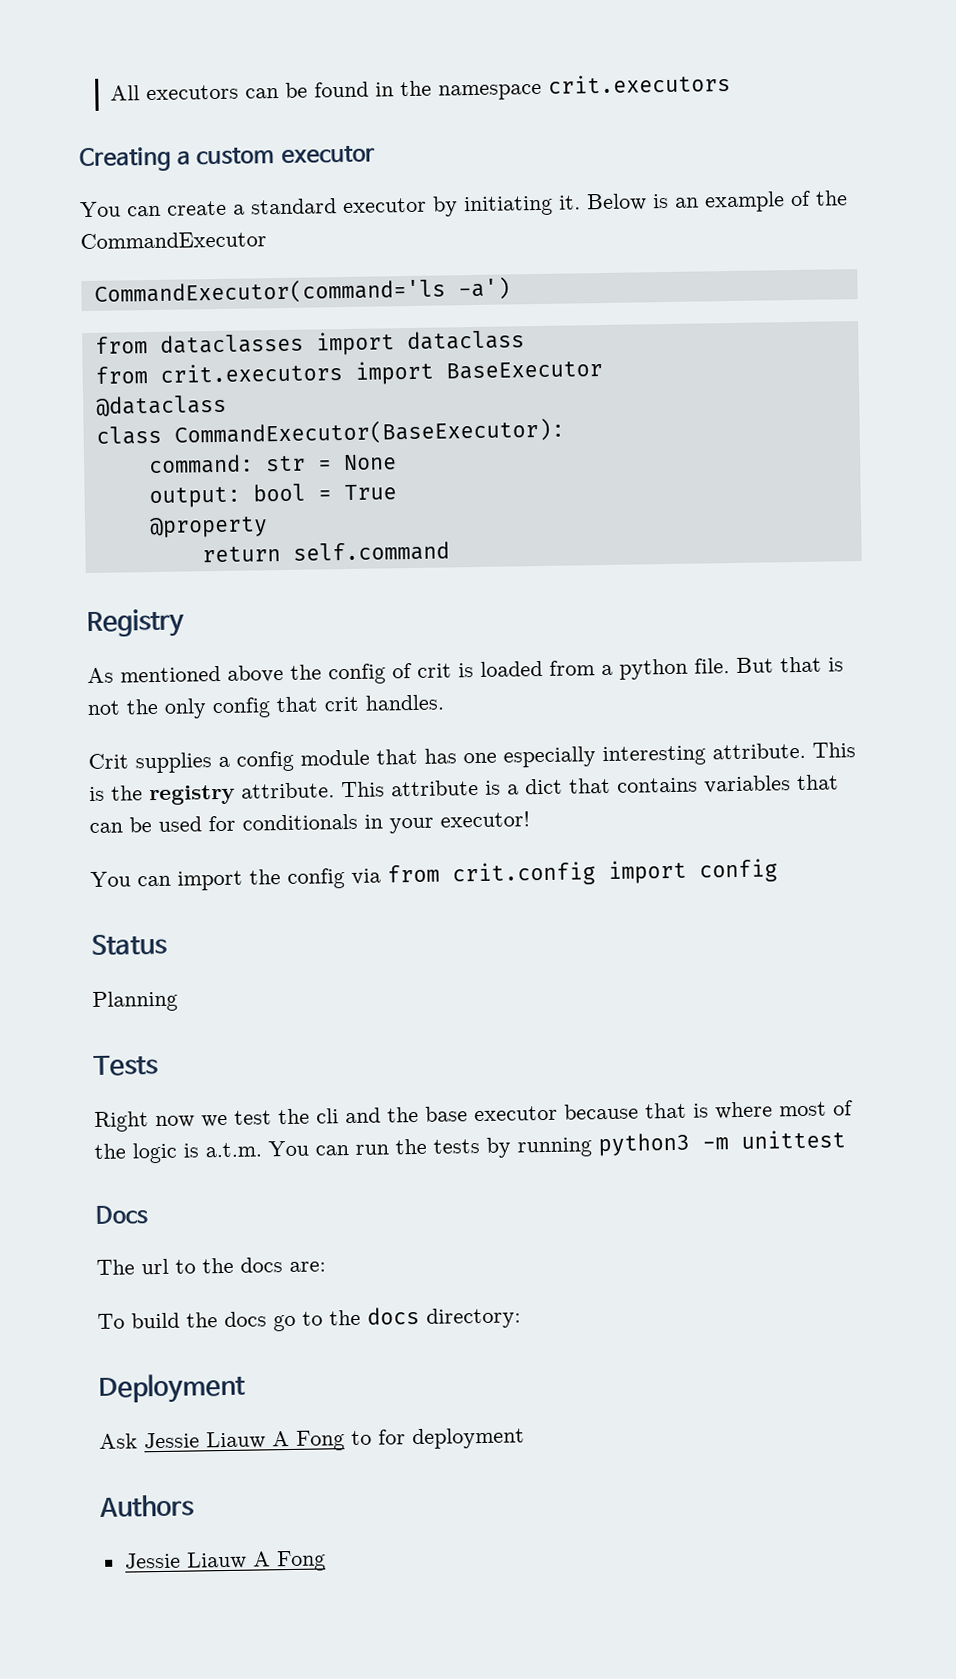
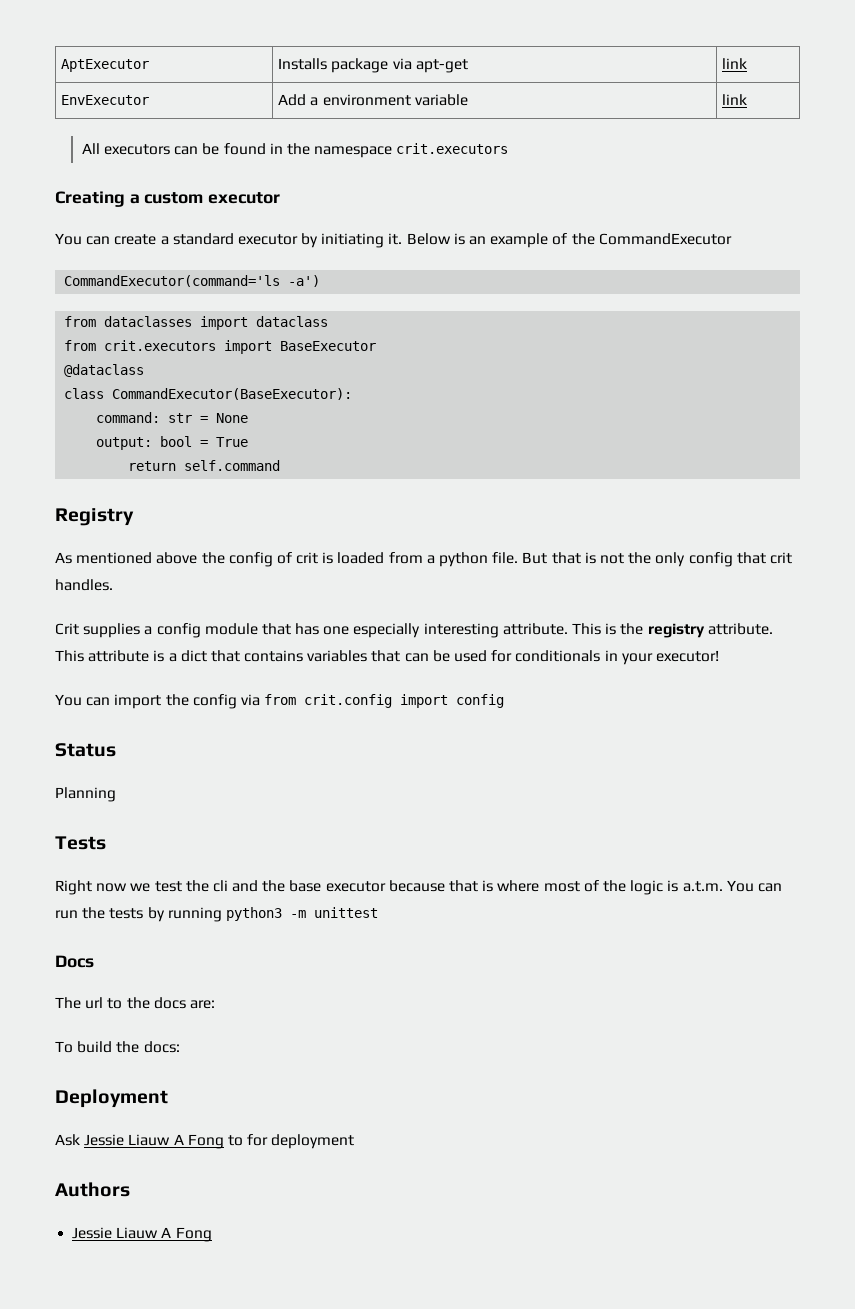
+ AptExecutor | Installs package via apt-get | link
+ EnvExecutor | Add a environment variable | link
- @property
- To build the docs go to the docs directory:
+ To build the docs:

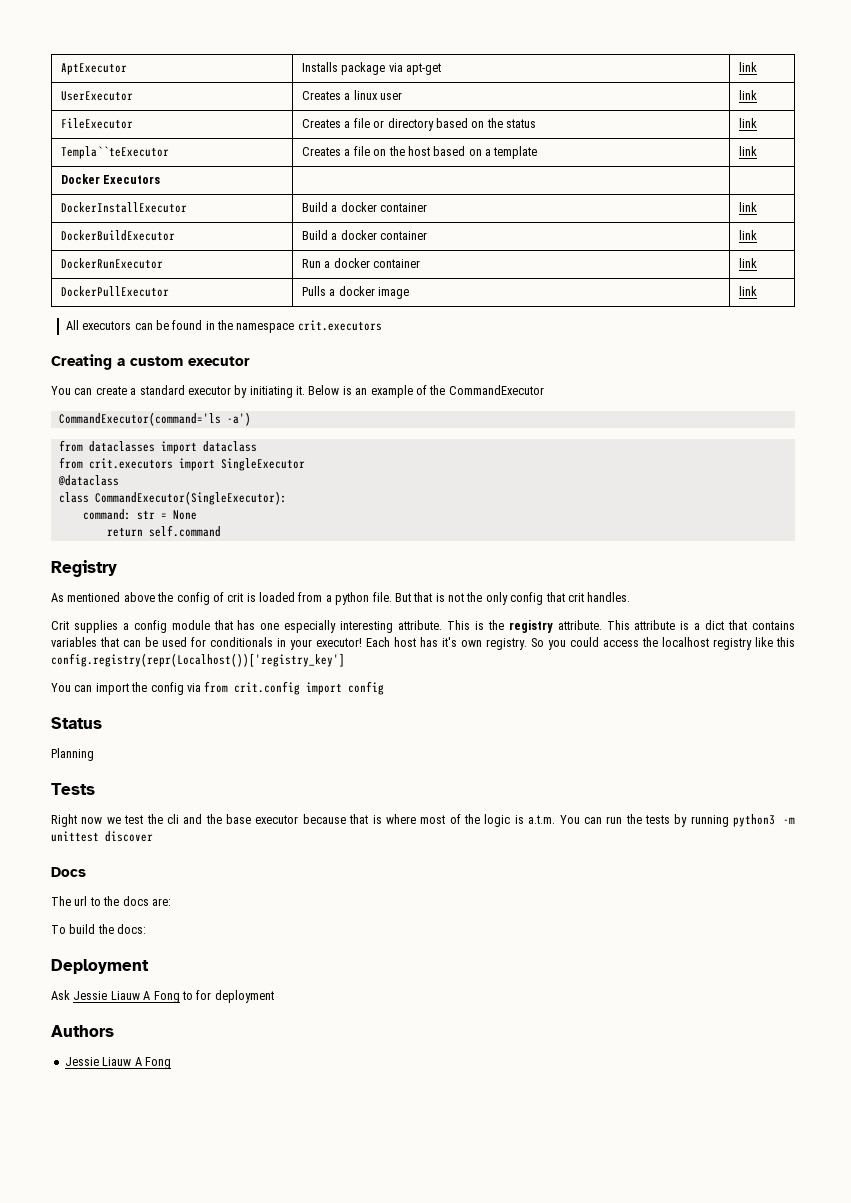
- EnvExecutor | Add a environment variable | link
+ UserExecutor | Creates a linux user | link
+ FileExecutor | Creates a file or directory based on the status | link
+ Templa``teExecutor | Creates a file on the host based on a template | link
+ Docker Executors | |
+ DockerInstallExecutor | Build a docker container | link
+ DockerBuildExecutor | Build a docker container | link
+ DockerRunExecutor | Run a docker container | link
+ DockerPullExecutor | Pulls a docker image | link
- from crit.executors import BaseExecutor
+ from crit.executors import SingleExecutor
- class CommandExecutor(BaseExecutor):
+ class CommandExecutor(SingleExecutor):
- output: bool = True
+ Each host has it's own registry. So you could access the localhost registry like this config.registry(repr(Localhost())['registry_key']
- Right now we test the cli and the base executor because that is where most of the logic is a.t.m. You can run the tests by running python3 -m unittest
+ Right now we test the cli and the base executor because that is where most of the logic is a.t.m. You can run the tests by running python3 -m unittest discover

